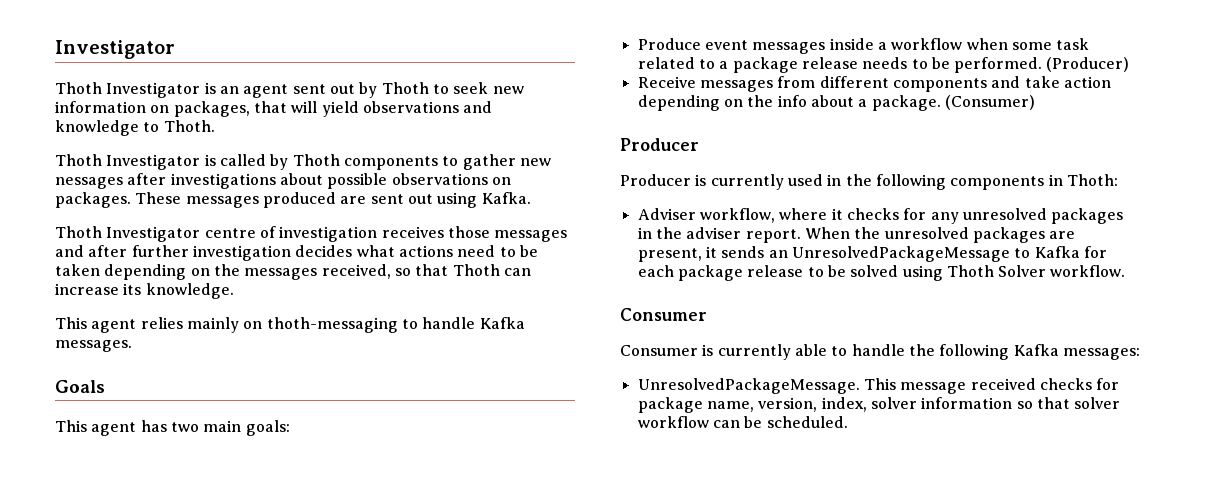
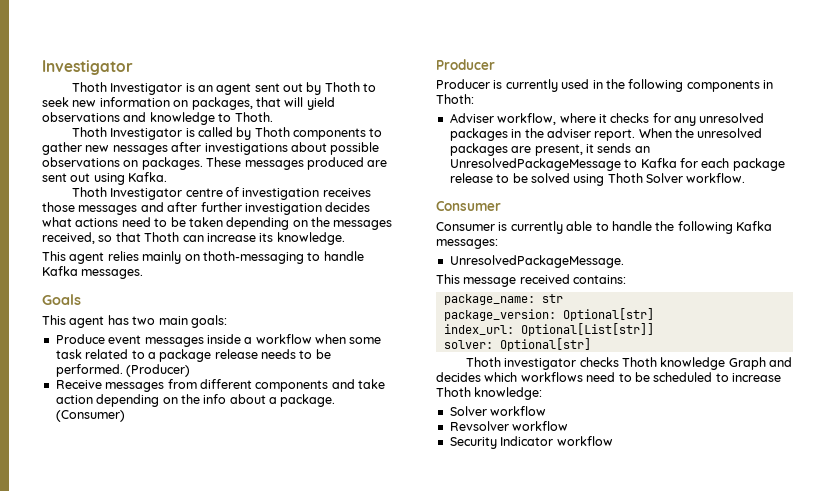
- UnresolvedPackageMessage. This message received checks for package name, version, index, solver information so that solver workflow can be scheduled.
+ UnresolvedPackageMessage.
+ This message received contains:
+ package_name: str
+ package_version: Optional[str]
+ index_url: Optional[List[str]]
+ solver: Optional[str]
+ Thoth investigator checks Thoth knowledge Graph and decides which workflows need to be scheduled to increase Thoth knowledge:
+ Solver workflow
+ Revsolver workflow
+ Security Indicator workflow

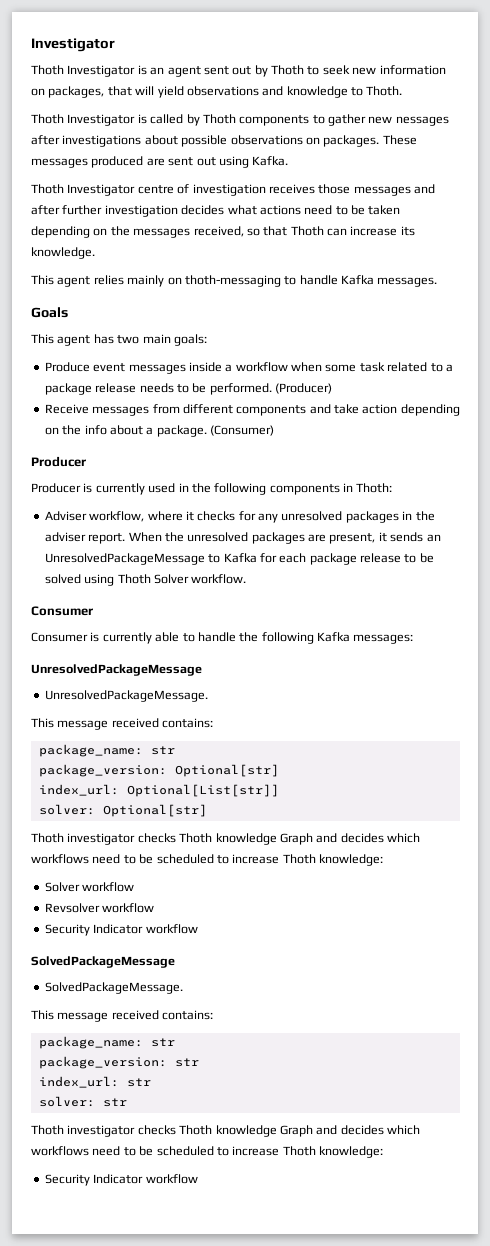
  Consumer is currently able to handle the following Kafka messages:
+ UnresolvedPackageMessage
+ SolvedPackageMessage
+ SolvedPackageMessage.
+ This message received contains:
+ package_name: str
+ package_version: str
+ index_url: str
+ solver: str
+ Thoth investigator checks Thoth knowledge Graph and decides which workflows need to be scheduled to increase Thoth knowledge:
+ Security Indicator workflow

